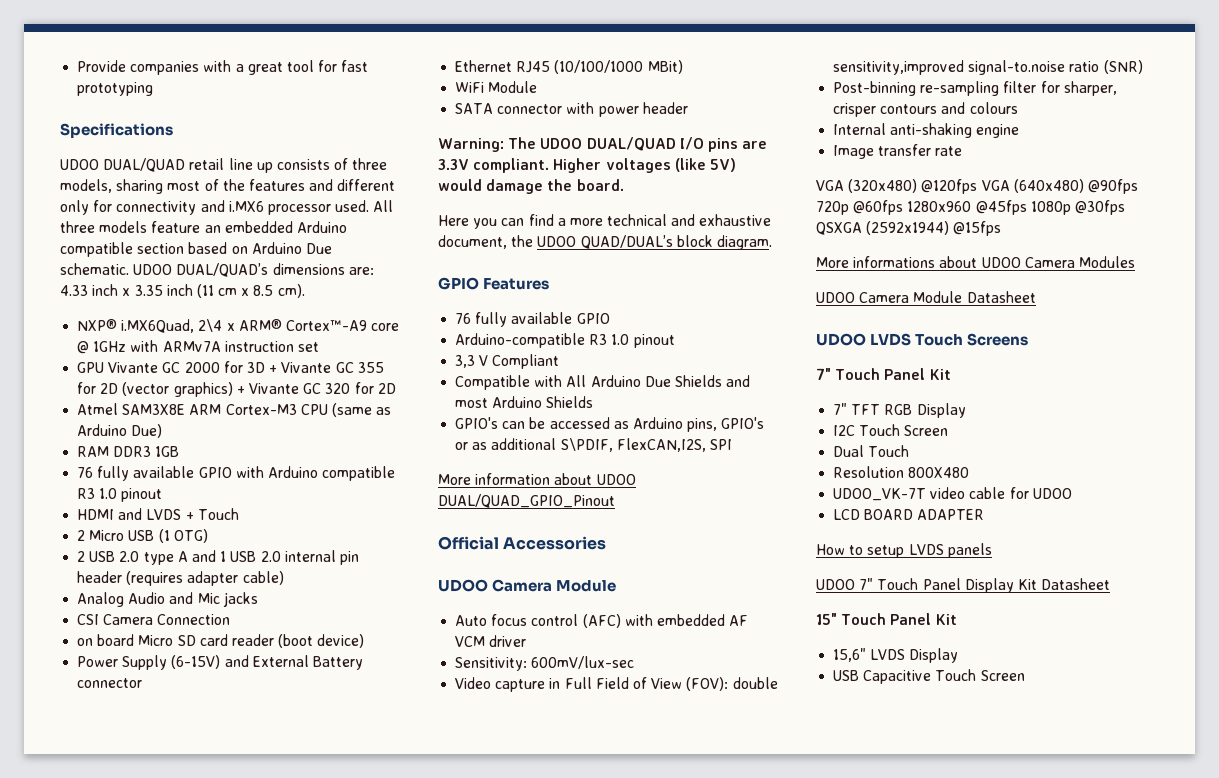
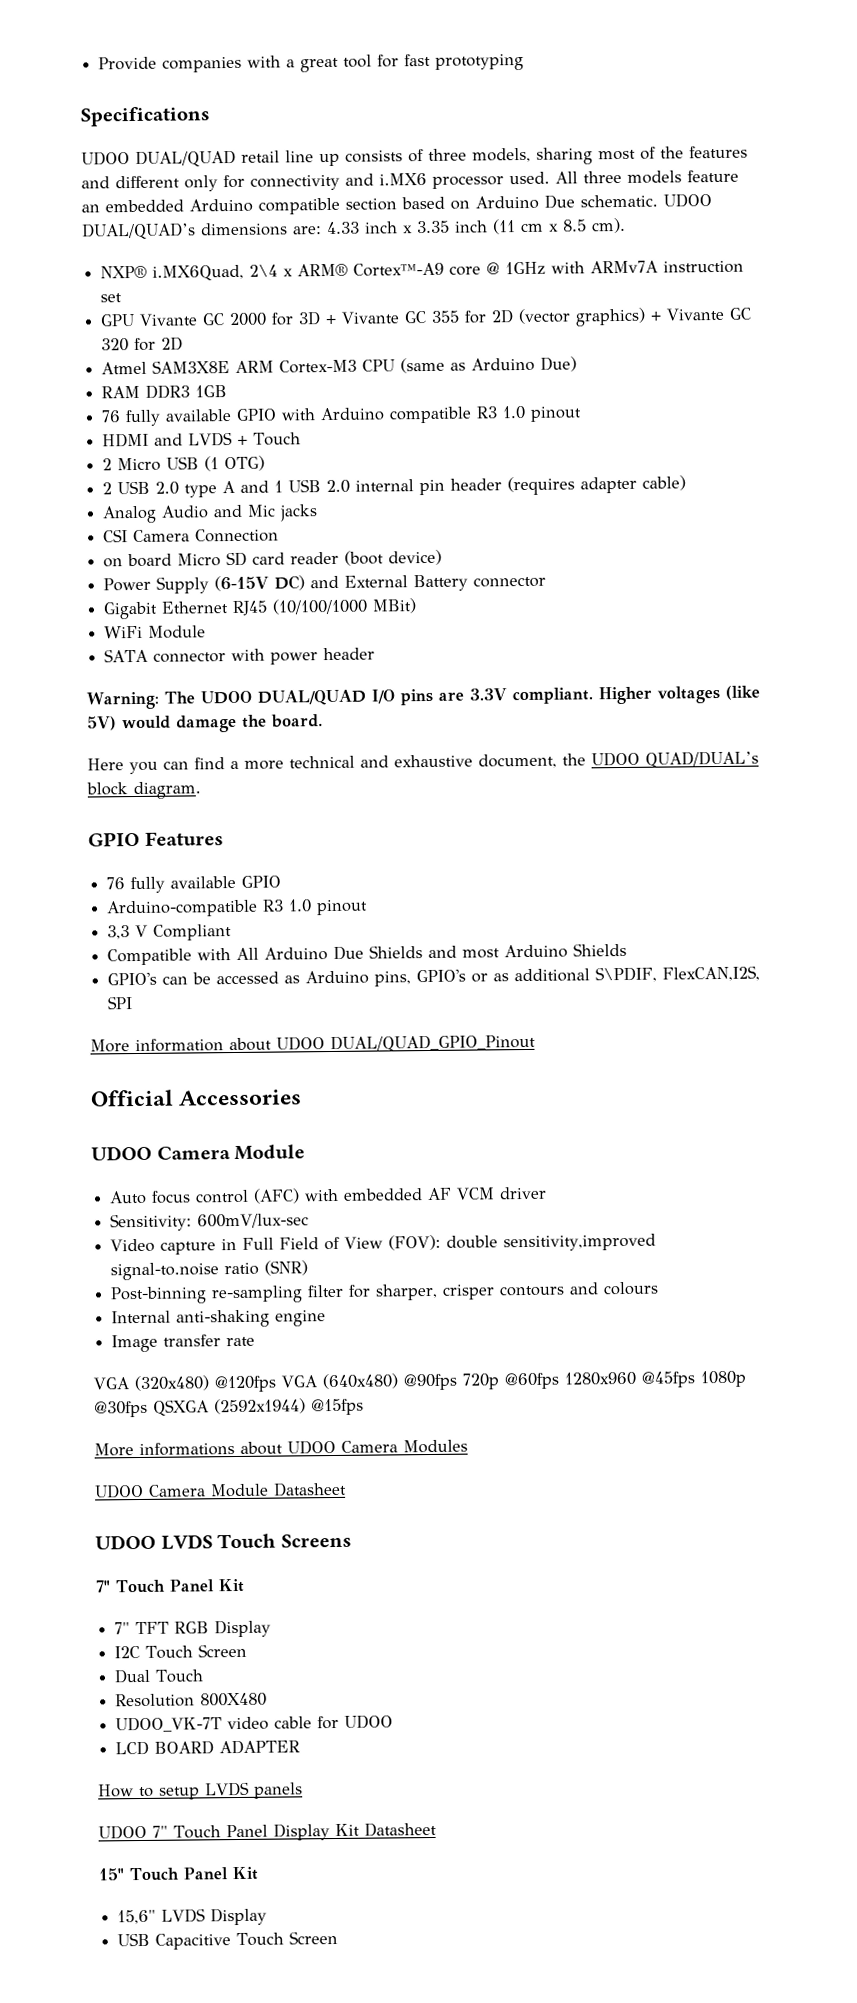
- Power Supply (6-15V) and External Battery connector
+ Power Supply (6-15V DC) and External Battery connector
- Ethernet RJ45 (10/100/1000 MBit)
+ Gigabit Ethernet RJ45 (10/100/1000 MBit)

